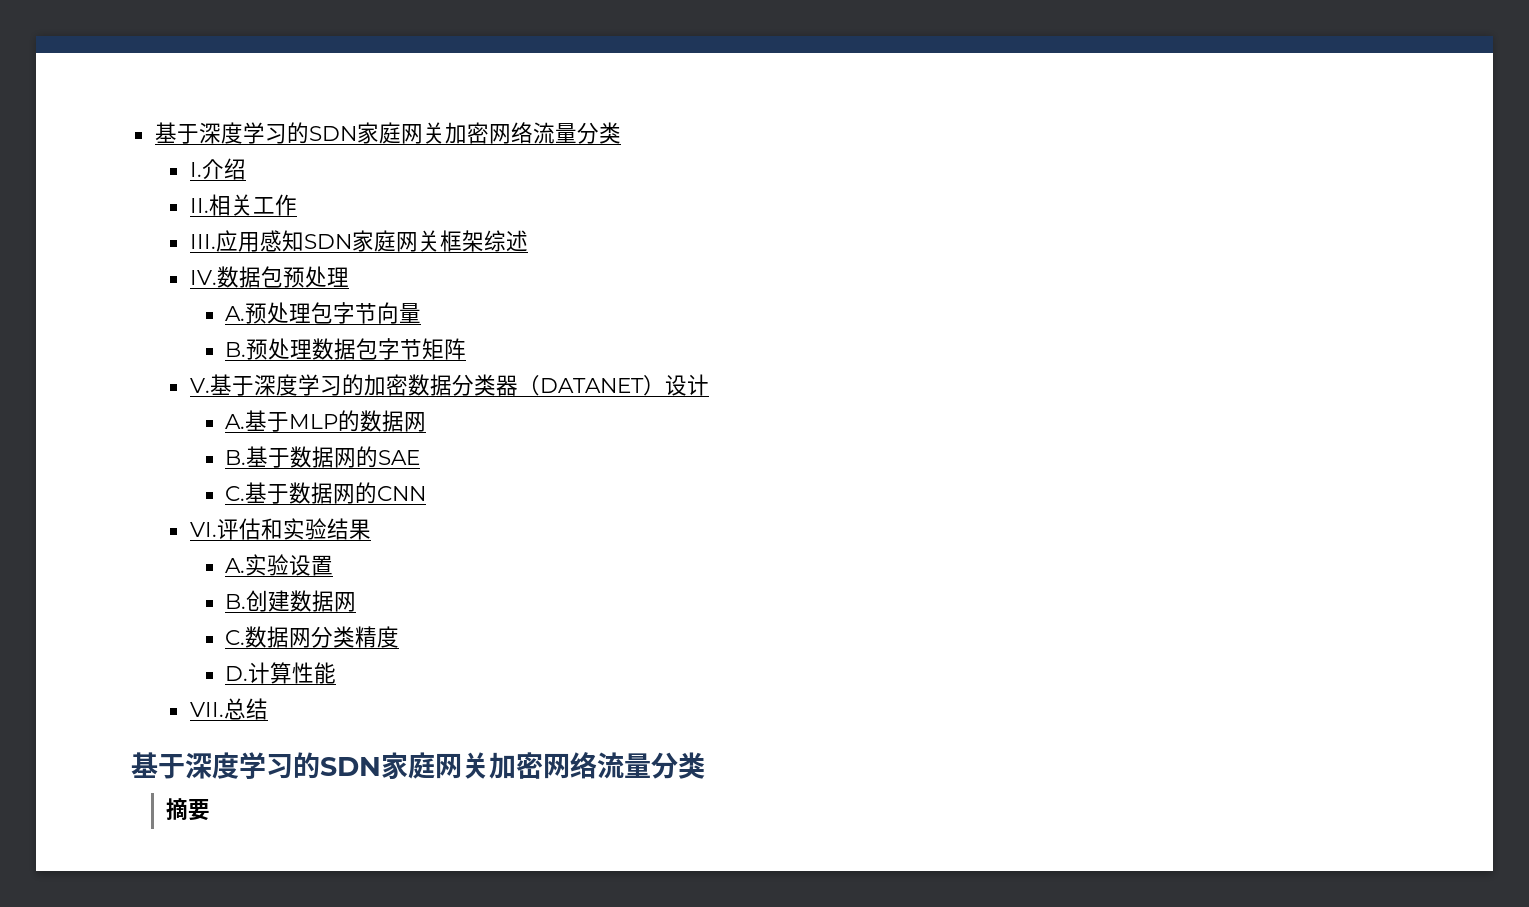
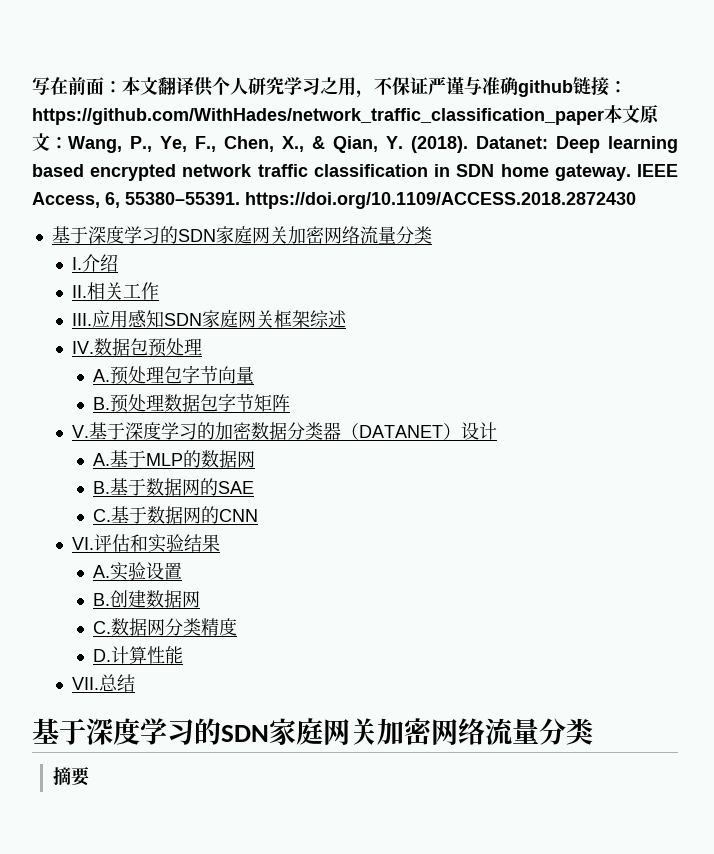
+ 写在前面：本文翻译供个人研究学习之用，不保证严谨与准确github链接：https://github.com/WithHades/network_traffic_classification_paper本文原文：Wang, P., Ye, F., Chen, X., & Qian, Y. (2018). Datanet: Deep learning based encrypted network traffic classification in SDN home gateway. IEEE Access, 6, 55380–55391. https://doi.org/10.1109/ACCESS.2018.2872430

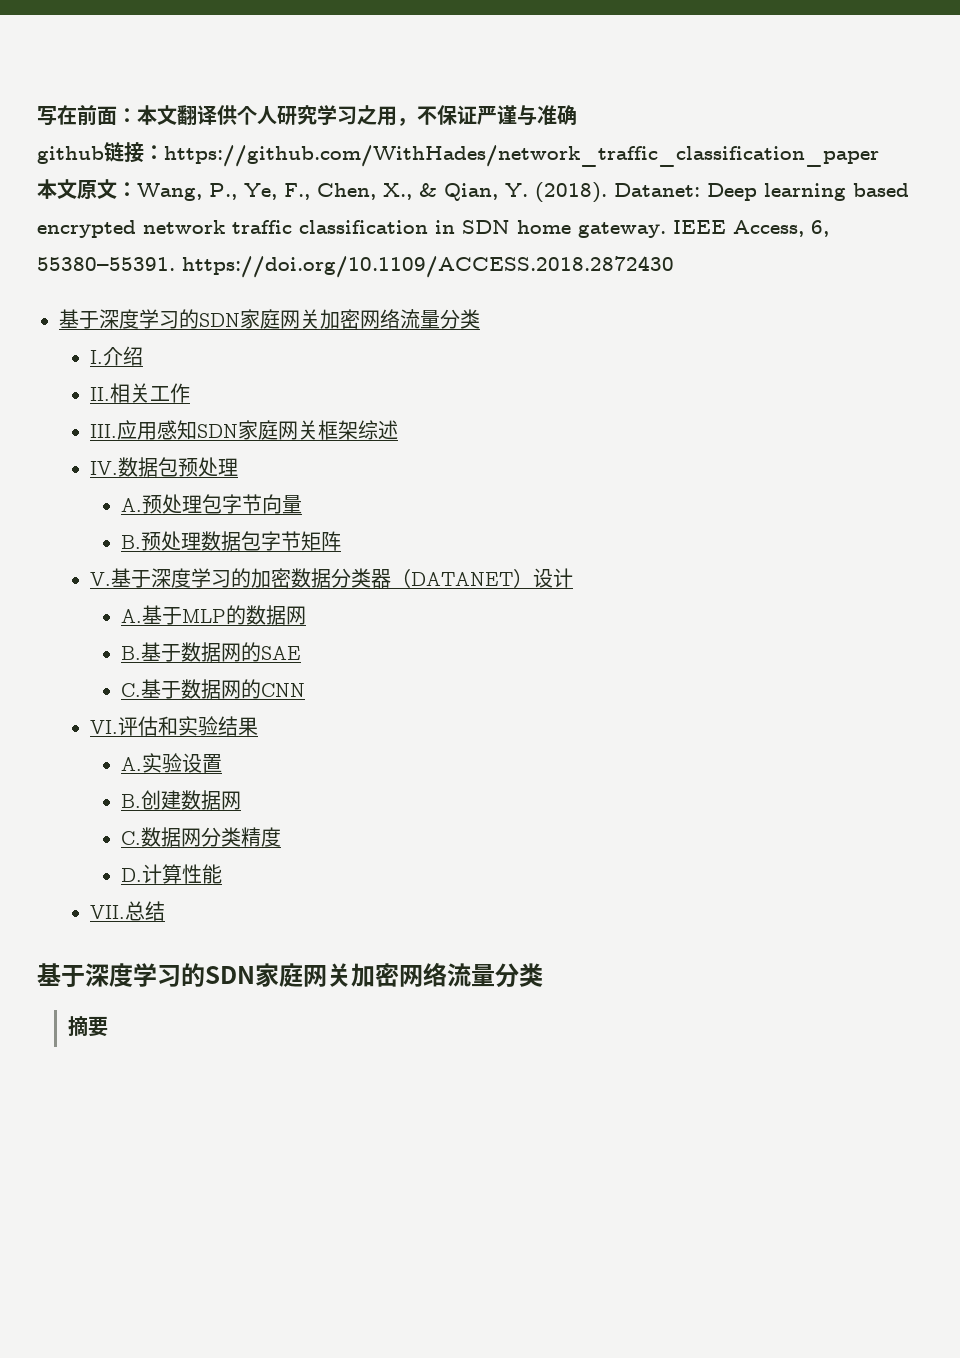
- 写在前面：本文翻译供个人研究学习之用，不保证严谨与准确github链接：https://github.com/WithHades/network_traffic_classification_paper本文原文：Wang, P., Ye, F., Chen, X., & Qian, Y. (2018).
+ 写在前面：本文翻译供个人研究学习之用，不保证严谨与准确
+ github链接：https://github.com/WithHades/network_traffic_classification_paper
+ 本文原文：Wang, P., Ye, F., Chen, X., & Qian, Y. (2018).

